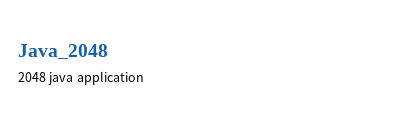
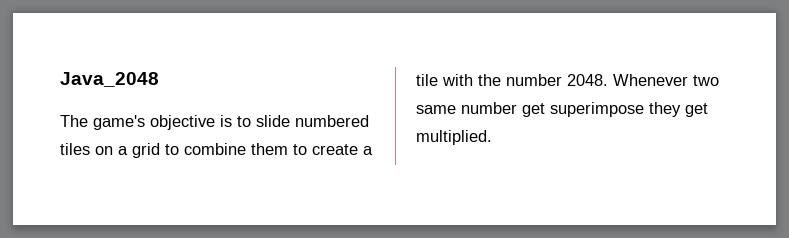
- 2048 java application
+ The game's objective is to slide numbered tiles on a grid to combine them to create a tile with the number 2048. Whenever two same number get superimpose they get multiplied.

